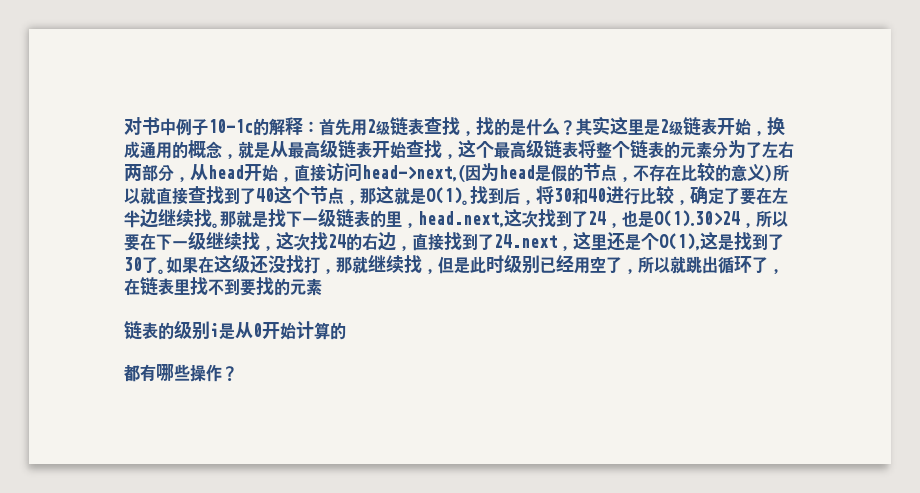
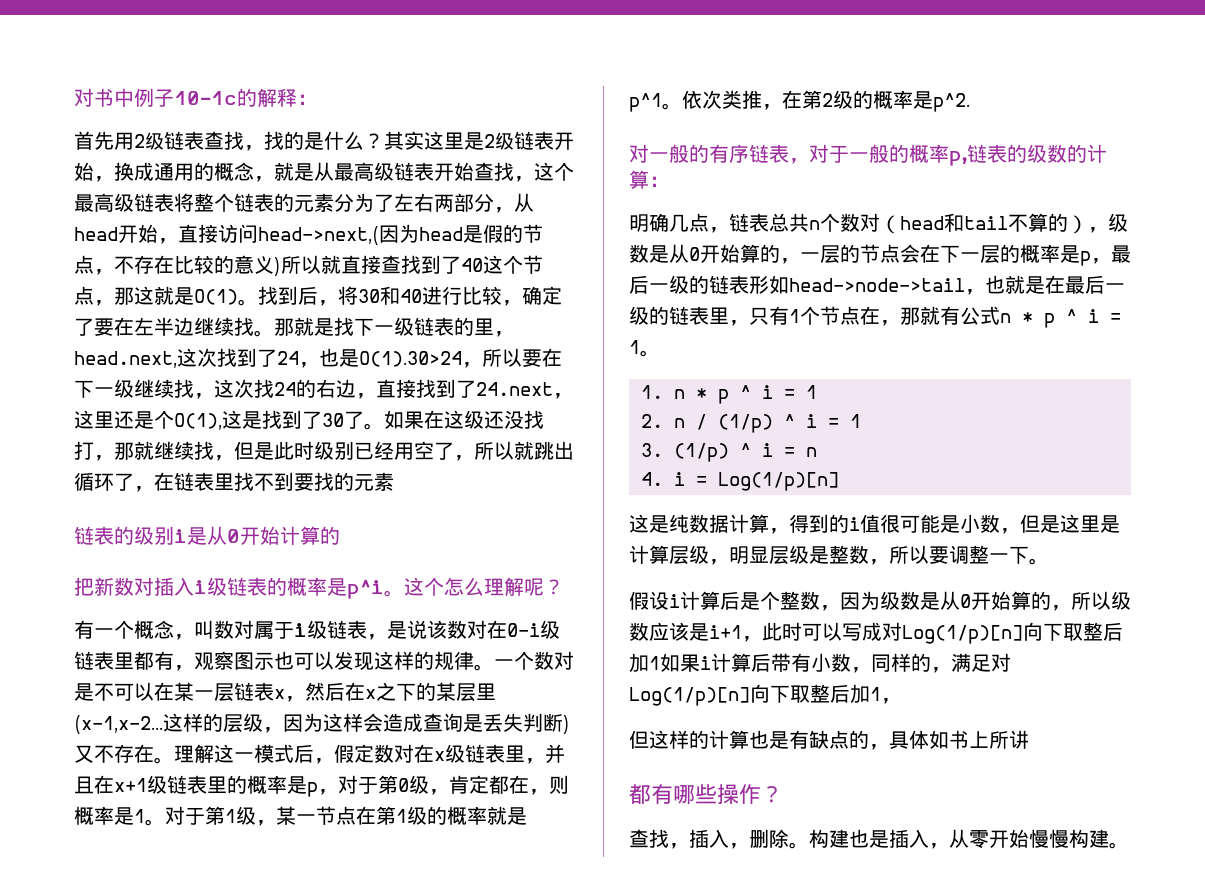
- 对书中例子10-1c的解释：首先用2级链表查找，找的是什么？
+ 对书中例子10-1c的解释：
+ 首先用2级链表查找，找的是什么？
+ 把新数对插入i级链表的概率是p^i。这个怎么理解呢？
+ 有一个概念，叫数对属于i级链表，是说该数对在0-i级链表里都有，观察图示也可以发现这样的规律。一个数对是不可以在某一层链表x，然后在x之下的某层里(x-1,x-2...这样的层级，因为这样会造成查询是丢失判断)又不存在。理解这一模式后，假定数对在x级链表里，并且在x+1级链表里的概率是p，对于第0级，肯定都在，则概率是1。对于第1级，某一节点在第1级的概率就是p^1。依次类推，在第2级的概率是p^2.
+ 对一般的有序链表，对于一般的概率p,链表的级数的计算：
+ 明确几点，链表总共n个数对（head和tail不算的），级数是从0开始算的，一层的节点会在下一层的概率是p，最后一级的链表形如head->node->tail，也就是在最后一级的链表里，只有1个节点在，那就有公式n * p ^ i = 1。
+ 1. n * p ^ i = 1
+ 2. n / (1/p) ^ i = 1
+ 3. (1/p) ^ i = n
+ 4. i = Log(1/p)[n]
+ 这是纯数据计算，得到的i值很可能是小数，但是这里是计算层级，明显层级是整数，所以要调整一下。
+ 假设i计算后是个整数，因为级数是从0开始算的，所以级数应该是i+1，此时可以写成对Log(1/p)[n]向下取整后加1如果i计算后带有小数，同样的，满足对Log(1/p)[n]向下取整后加1，
+ 但这样的计算也是有缺点的，具体如书上所讲
  都有哪些操作？
+ 查找，插入，删除。构建也是插入，从零开始慢慢构建。

